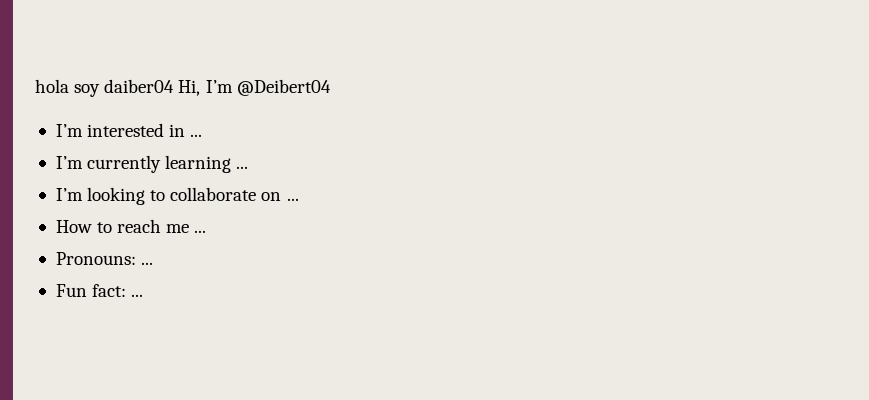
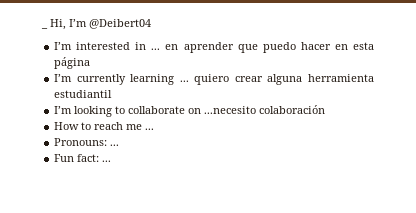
- hola soy daiber04 Hi, I’m @Deibert04
+ _ Hi, I’m @Deibert04
- I’m interested in ...
+ I’m interested in ... en aprender que puedo hacer en esta página
- I’m currently learning ...
+ I’m currently learning ... quiero crear alguna herramienta estudiantil
- I’m looking to collaborate on ...
+ I’m looking to collaborate on ...necesito colaboración

